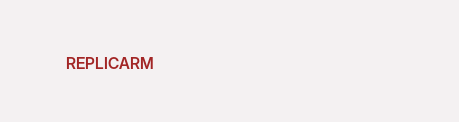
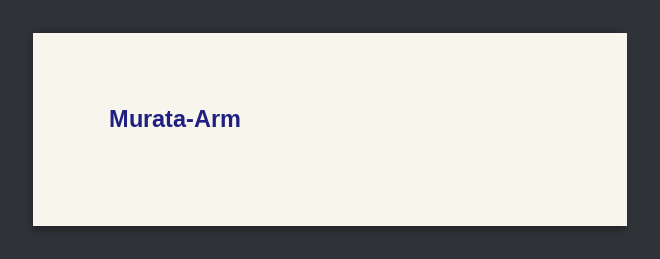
- REPLICARM
+ Murata-Arm

